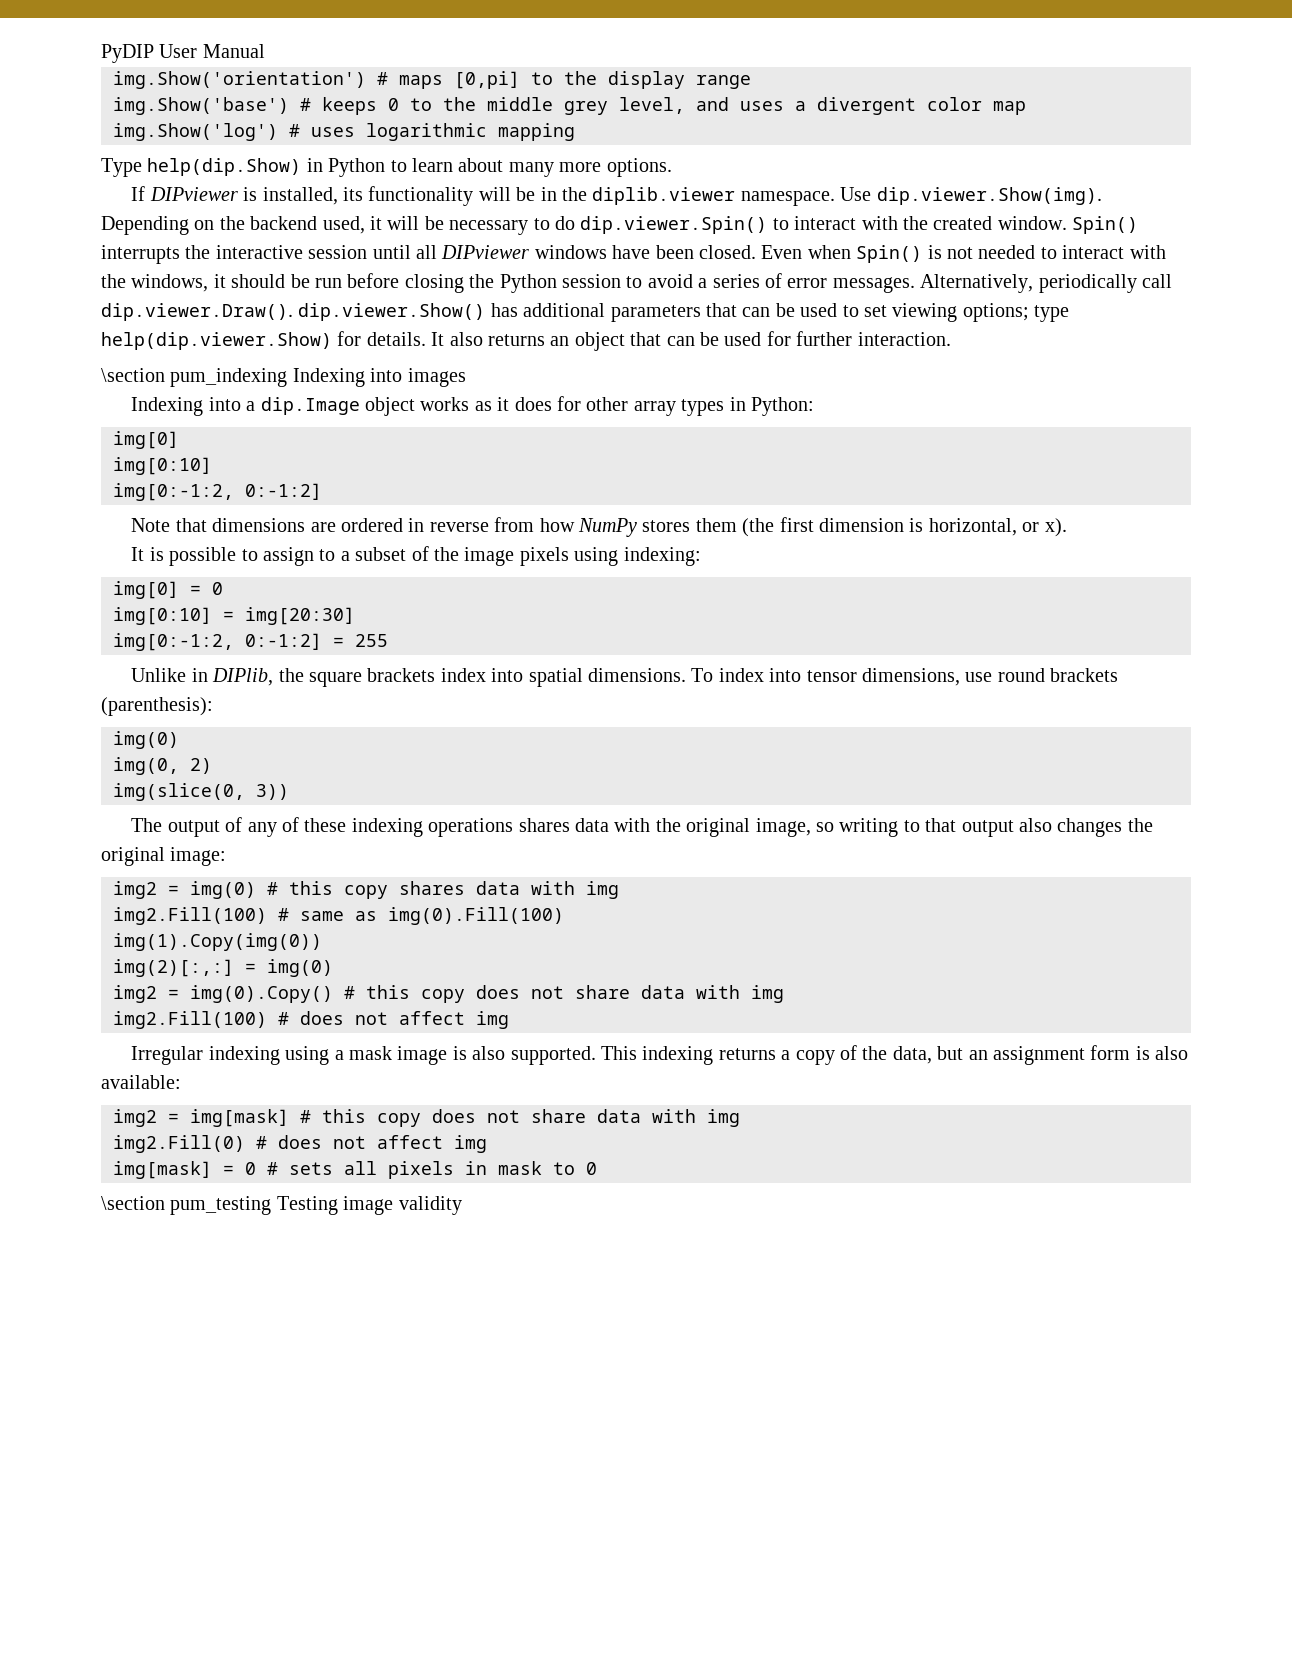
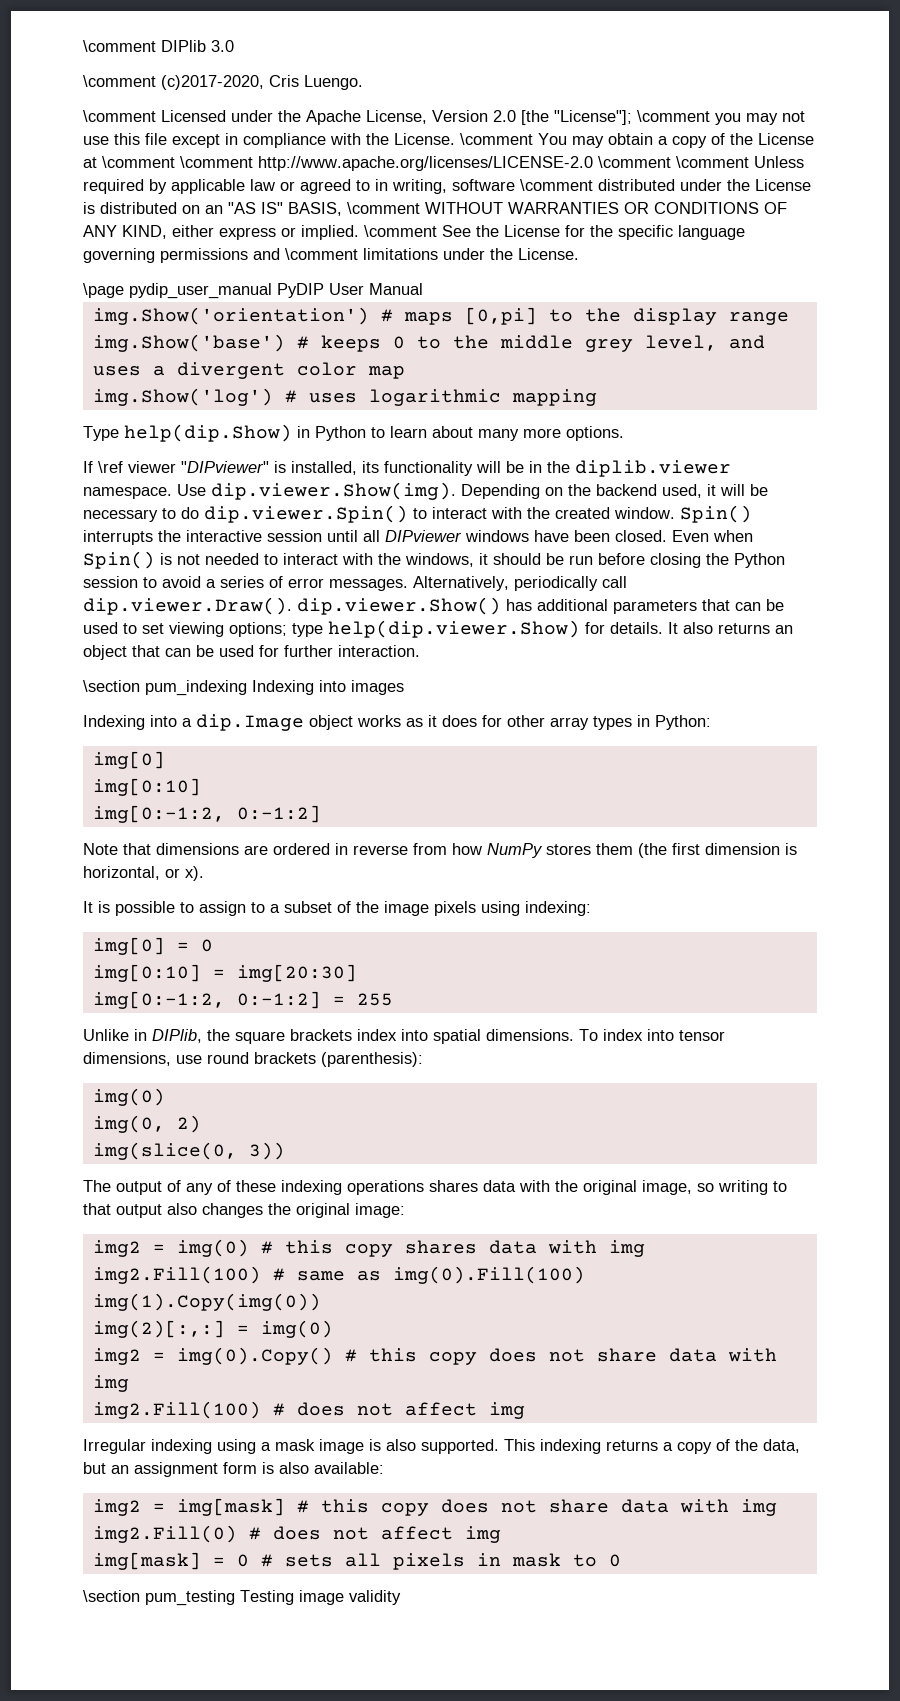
- PyDIP User Manual
+ \comment DIPlib 3.0
+ \comment (c)2017-2020, Cris Luengo.
+ \comment Licensed under the Apache License, Version 2.0 [the "License"]; \comment you may not use this file except in compliance with the License. \comment You may obtain a copy of the License at \comment \comment http://www.apache.org/licenses/LICENSE-2.0 \comment \comment Unless required by applicable law or agreed to in writing, software \comment distributed under the License is distributed on an "AS IS" BASIS, \comment WITHOUT WARRANTIES OR CONDITIONS OF ANY KIND, either express or implied. \comment See the License for the specific language governing permissions and \comment limitations under the License.
+ \page pydip_user_manual PyDIP User Manual
- If DIPviewer is installed, its functionality will be in the diplib.viewer namespace.
+ If \ref viewer "DIPviewer" is installed, its functionality will be in the diplib.viewer namespace.

